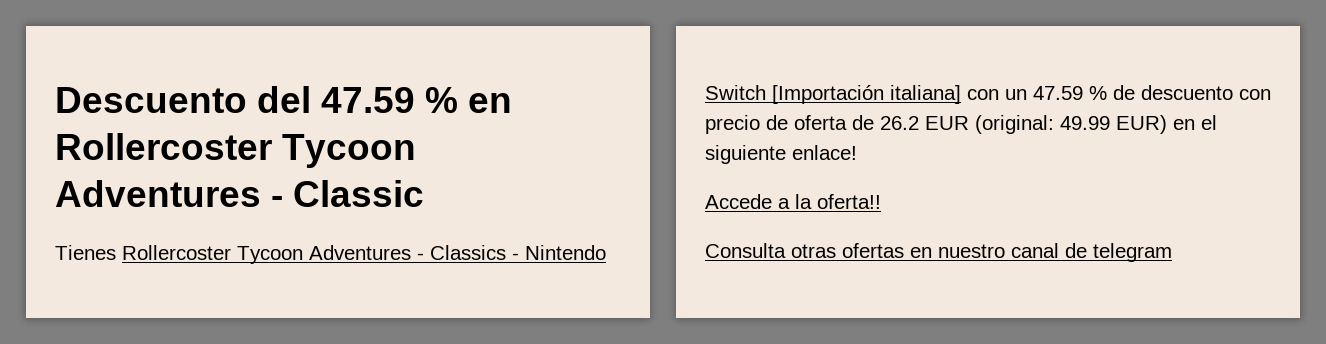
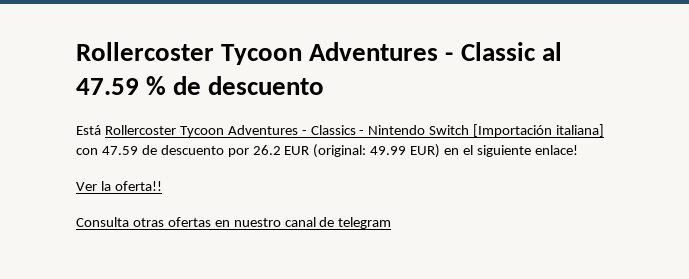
- Descuento del 47.59 % en Rollercoster Tycoon Adventures - Classic
- Tienes Rollercoster Tycoon Adventures - Classics - Nintendo Switch [Importación italiana] con un 47.59 % de descuento con precio de oferta de 26.2 EUR (original: 49.99 EUR) en el siguiente enlace!
+ Rollercoster Tycoon Adventures - Classic al 47.59 % de descuento
+ Está Rollercoster Tycoon Adventures - Classics - Nintendo Switch [Importación italiana] con 47.59 de descuento por 26.2 EUR (original: 49.99 EUR) en el siguiente enlace!
- Accede a la oferta!!
+ Ver la oferta!!

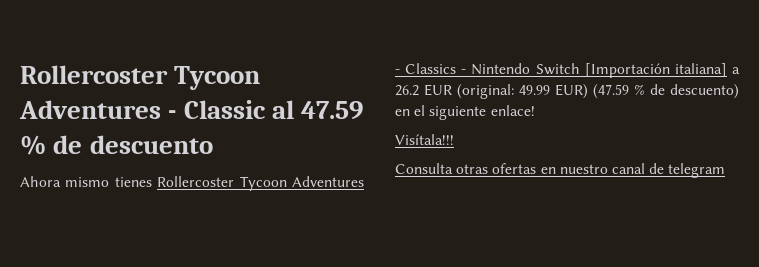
- Está Rollercoster Tycoon Adventures - Classics - Nintendo Switch [Importación italiana] con 47.59 de descuento por 26.2 EUR (original: 49.99 EUR) en el siguiente enlace!
+ Ahora mismo tienes Rollercoster Tycoon Adventures - Classics - Nintendo Switch [Importación italiana] a 26.2 EUR (original: 49.99 EUR) (47.59 % de descuento) en el siguiente enlace!
- Ver la oferta!!
+ Visítala!!!

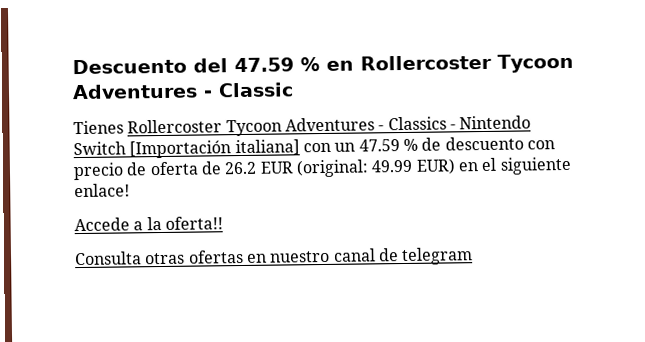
- Rollercoster Tycoon Adventures - Classic al 47.59 % de descuento
- Ahora mismo tienes Rollercoster Tycoon Adventures - Classics - Nintendo Switch [Importación italiana] a 26.2 EUR (original: 49.99 EUR) (47.59 % de descuento) en el siguiente enlace!
+ Descuento del 47.59 % en Rollercoster Tycoon Adventures - Classic
+ Tienes Rollercoster Tycoon Adventures - Classics - Nintendo Switch [Importación italiana] con un 47.59 % de descuento con precio de oferta de 26.2 EUR (original: 49.99 EUR) en el siguiente enlace!
- Visítala!!!
+ Accede a la oferta!!

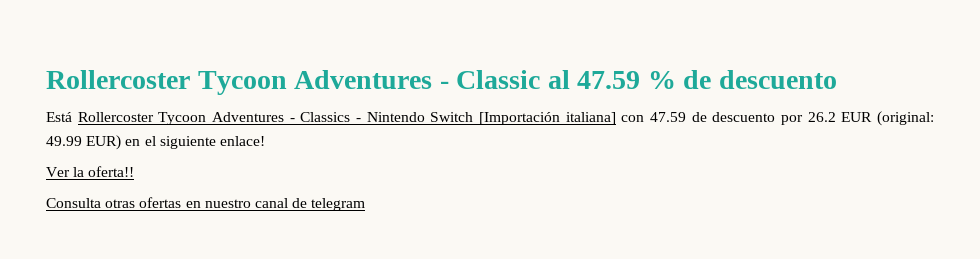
- Descuento del 47.59 % en Rollercoster Tycoon Adventures - Classic
- Tienes Rollercoster Tycoon Adventures - Classics - Nintendo Switch [Importación italiana] con un 47.59 % de descuento con precio de oferta de 26.2 EUR (original: 49.99 EUR) en el siguiente enlace!
+ Rollercoster Tycoon Adventures - Classic al 47.59 % de descuento
+ Está Rollercoster Tycoon Adventures - Classics - Nintendo Switch [Importación italiana] con 47.59 de descuento por 26.2 EUR (original: 49.99 EUR) en el siguiente enlace!
- Accede a la oferta!!
+ Ver la oferta!!

